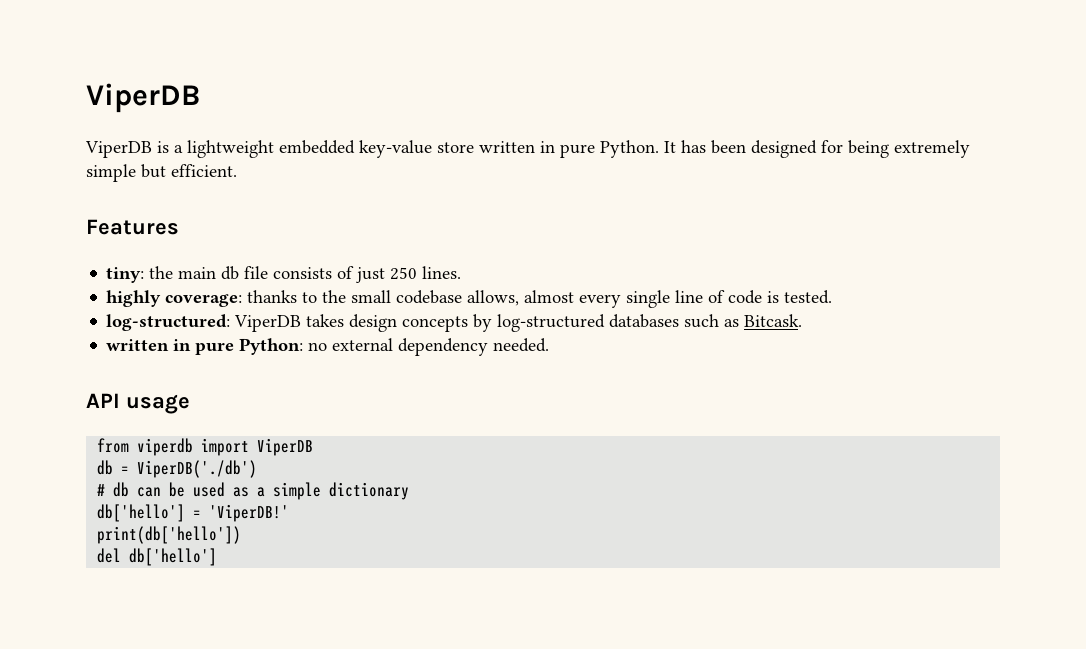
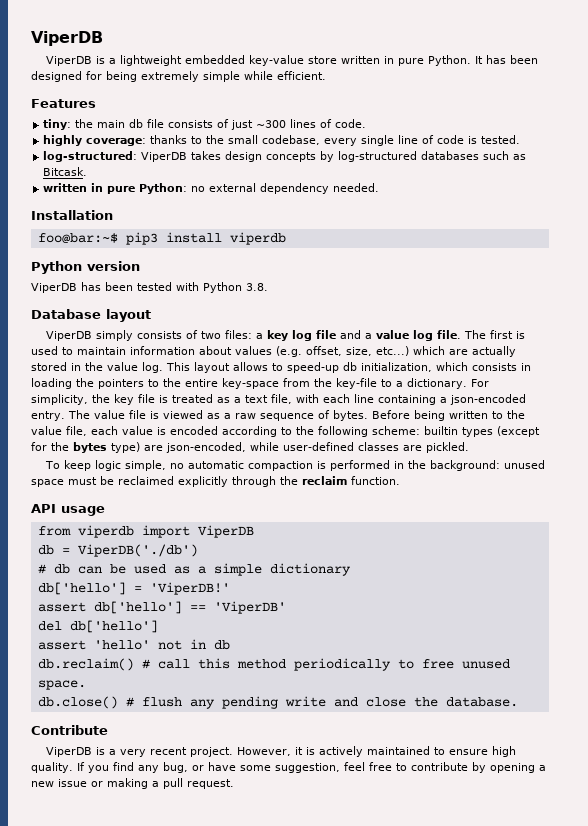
- It has been designed for being extremely simple but efficient.
+ It has been designed for being extremely simple while efficient.
- tiny: the main db file consists of just 250 lines.
+ tiny: the main db file consists of just ~300 lines of code.
- highly coverage: thanks to the small codebase allows, almost every single line of code is tested.
+ highly coverage: thanks to the small codebase, every single line of code is tested.
+ Installation
+ foo@bar:~$ pip3 install viperdb
+ Python version
+ ViperDB has been tested with Python 3.8.
+ Database layout
+ ViperDB simply consists of two files: a key log file and a value log file. The first is used to maintain information about values (e.g. offset, size, etc...) which are actually stored in the value log. This layout allows to speed-up db initialization, which consists in loading the pointers to the entire key-space from the key-file to a dictionary. For simplicity, the key file is treated as a text file, with each line containing a json-encoded entry. The value file is viewed as a raw sequence of bytes. Before being written to the value file, each value is encoded according to the following scheme: builtin types (except for the bytes type) are json-encoded, while user-defined classes are pickled.
+ To keep logic simple, no automatic compaction is performed in the background: unused space must be reclaimed explicitly through the reclaim function.
- print(db['hello'])
+ assert db['hello'] == 'ViperDB'
  del db['hello']
+ assert 'hello' not in db
+ db.reclaim() # call this method periodically to free unused space.
+ db.close() # flush any pending write and close the database.
+ Contribute
+ ViperDB is a very recent project. However, it is actively maintained to ensure high quality. If you find any bug, or have some suggestion, feel free to contribute by opening a new issue or making a pull request.

